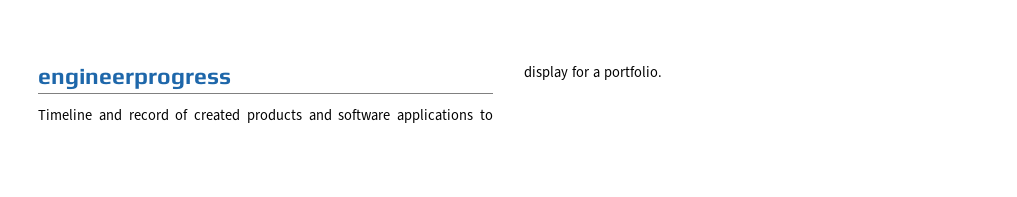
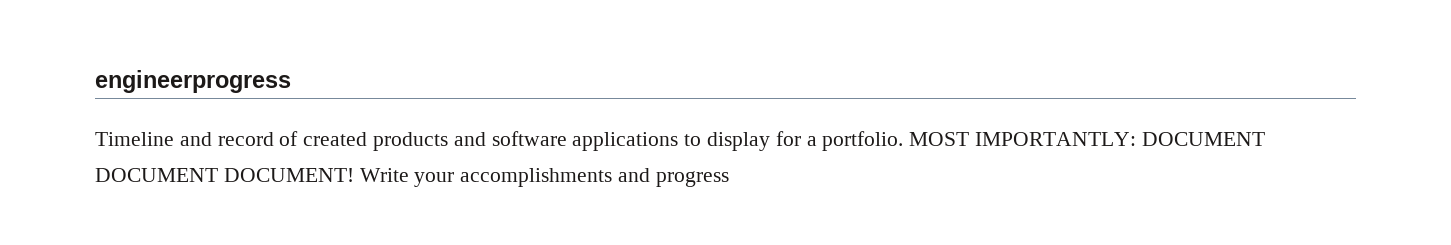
+ MOST IMPORTANTLY: DOCUMENT DOCUMENT DOCUMENT! Write your accomplishments and progress

